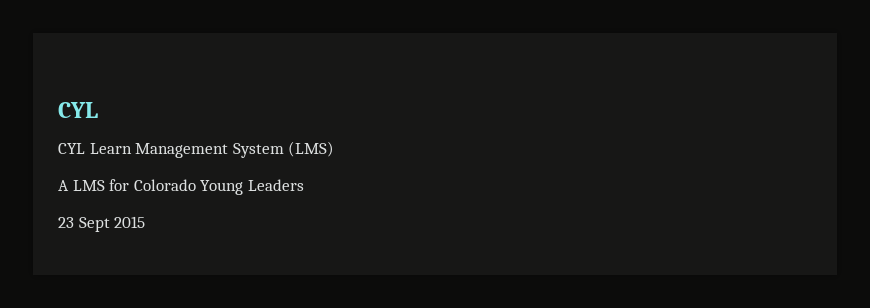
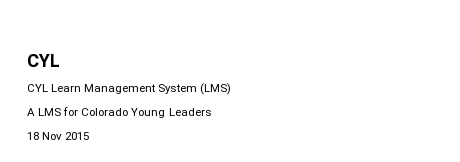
- 23 Sept 2015
+ 18 Nov 2015

